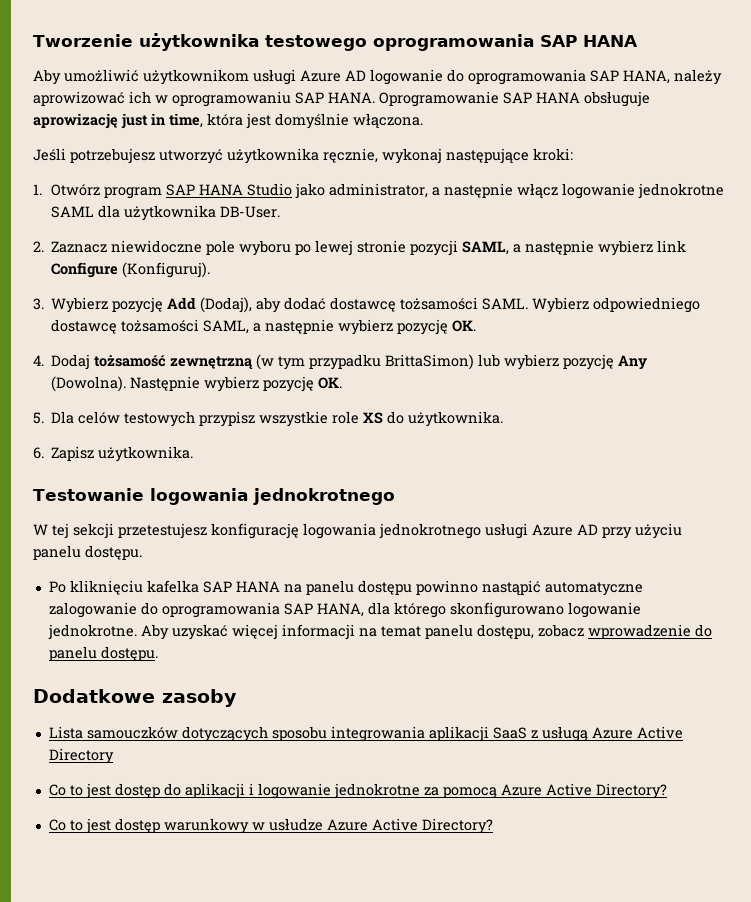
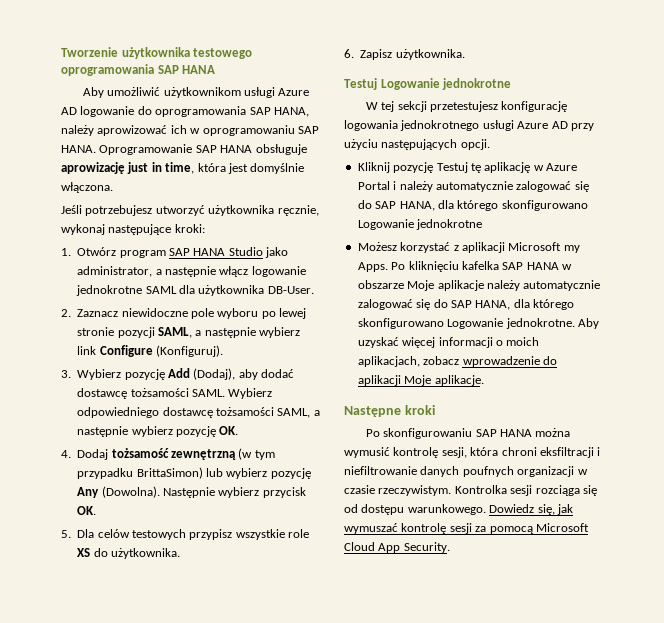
- Następnie wybierz pozycję OK.
+ Następnie wybierz przycisk OK.
- Testowanie logowania jednokrotnego
+ Testuj Logowanie jednokrotne
- W tej sekcji przetestujesz konfigurację logowania jednokrotnego usługi Azure AD przy użyciu panelu dostępu.
- Po kliknięciu kafelka SAP HANA na panelu dostępu powinno nastąpić automatyczne zalogowanie do oprogramowania SAP HANA, dla którego skonfigurowano logowanie jednokrotne.
+ W tej sekcji przetestujesz konfigurację logowania jednokrotnego usługi Azure AD przy użyciu następujących opcji.
+ Kliknij pozycję Testuj tę aplikację w Azure Portal i należy automatycznie zalogować się do SAP HANA, dla którego skonfigurowano Logowanie jednokrotne
+ Możesz korzystać z aplikacji Microsoft my Apps. Po kliknięciu kafelka SAP HANA w obszarze Moje aplikacje należy automatycznie zalogować się do SAP HANA, dla którego skonfigurowano Logowanie jednokrotne.
- Aby uzyskać więcej informacji na temat panelu dostępu, zobacz wprowadzenie do panelu dostępu.
- Dodatkowe zasoby
- Lista samouczków dotyczących sposobu integrowania aplikacji SaaS z usługą Azure Active Directory
- Co to jest dostęp do aplikacji i logowanie jednokrotne za pomocą Azure Active Directory?
- Co to jest dostęp warunkowy w usłudze Azure Active Directory?
+ Aby uzyskać więcej informacji o moich aplikacjach, zobacz wprowadzenie do aplikacji Moje aplikacje.
+ Następne kroki
+ Po skonfigurowaniu SAP HANA można wymusić kontrolę sesji, która chroni eksfiltracji i niefiltrowanie danych poufnych organizacji w czasie rzeczywistym. Kontrolka sesji rozciąga się od dostępu warunkowego. Dowiedz się, jak wymuszać kontrolę sesji za pomocą Microsoft Cloud App Security.

